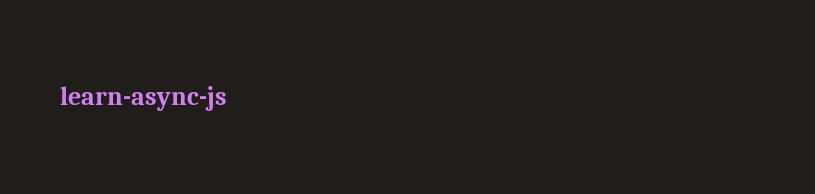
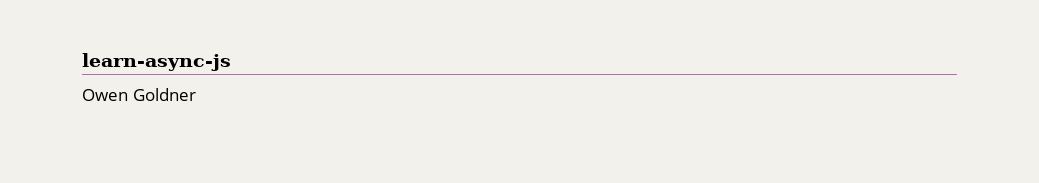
+ Owen Goldner

